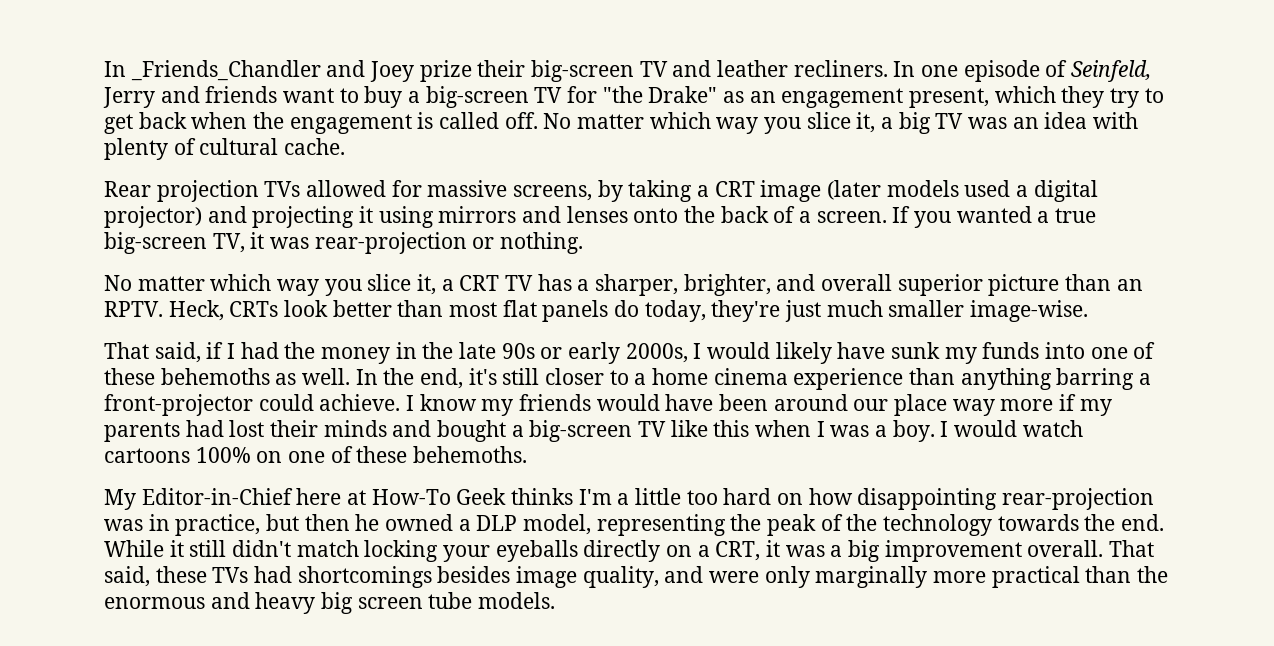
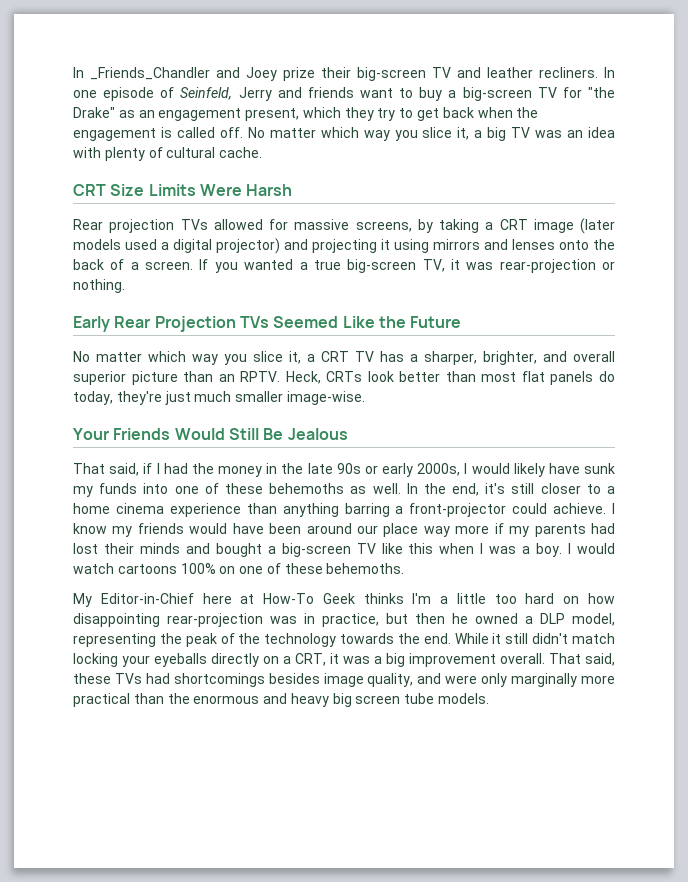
+ CRT Size Limits Were Harsh
+ Early Rear Projection TVs Seemed Like the Future
+ Your Friends Would Still Be Jealous

